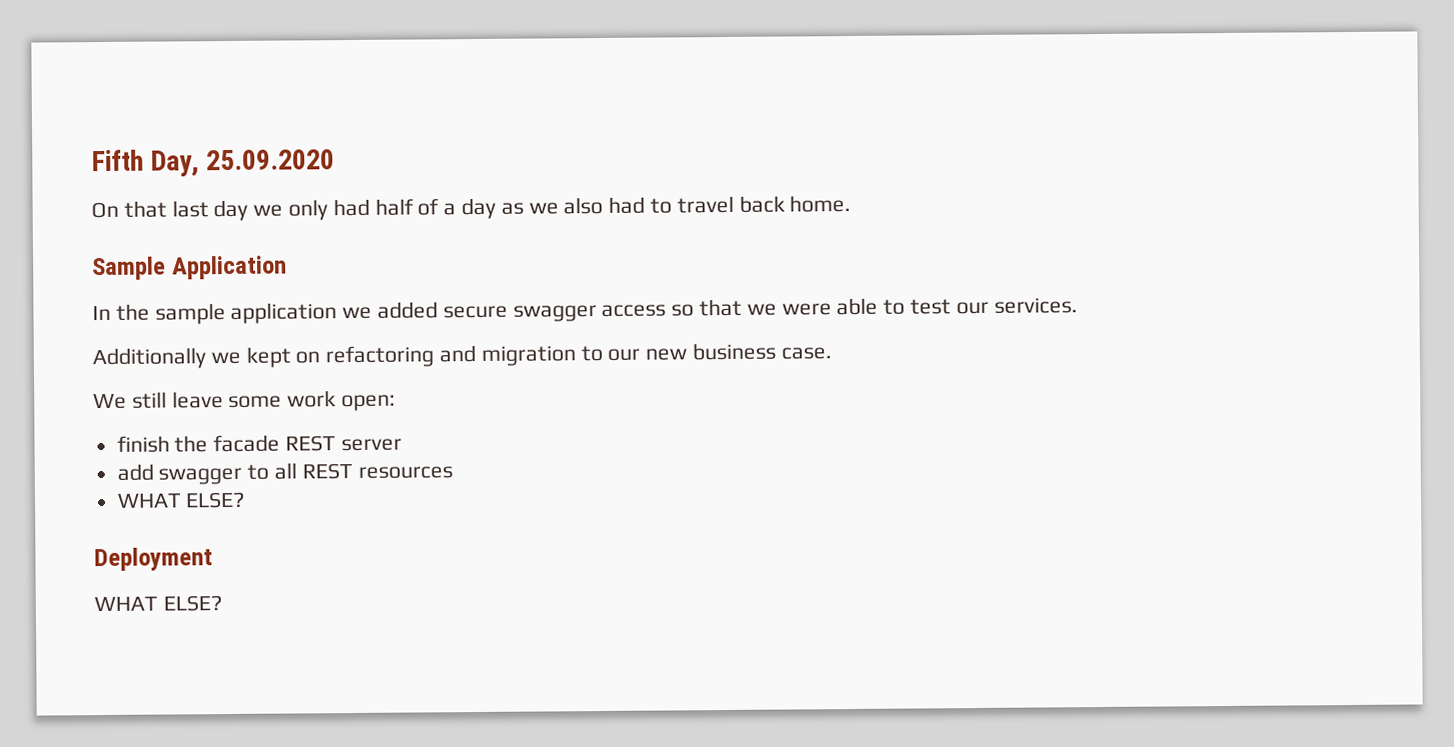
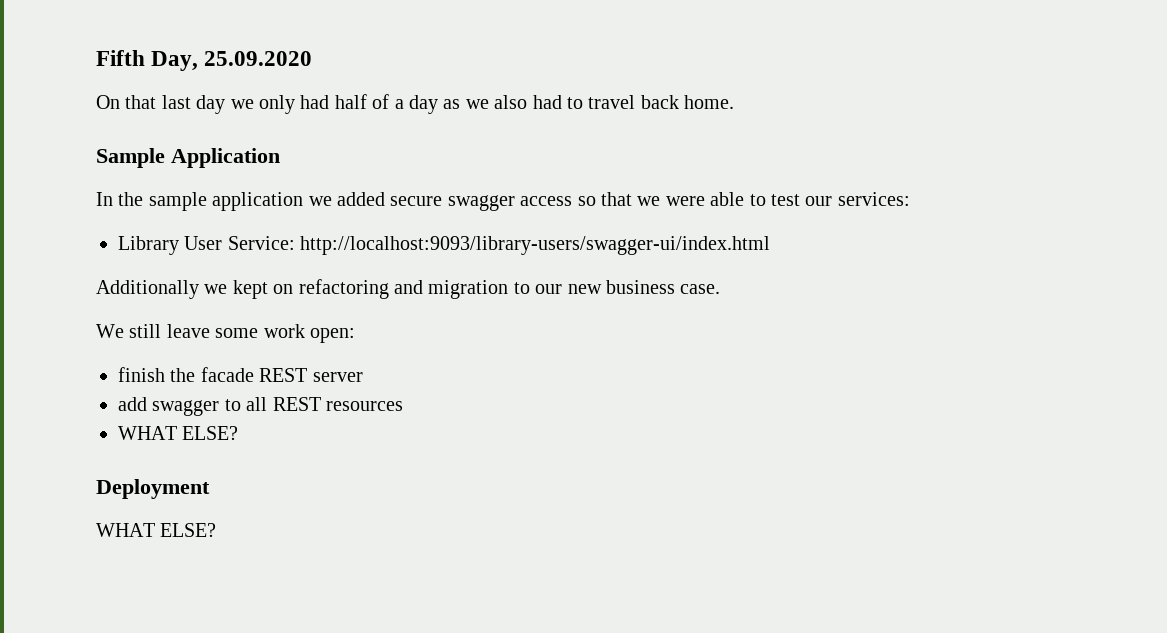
- In the sample application we added secure swagger access so that we were able to test our services.
+ In the sample application we added secure swagger access so that we were able to test our services:
+ Library User Service: http://localhost:9093/library-users/swagger-ui/index.html

